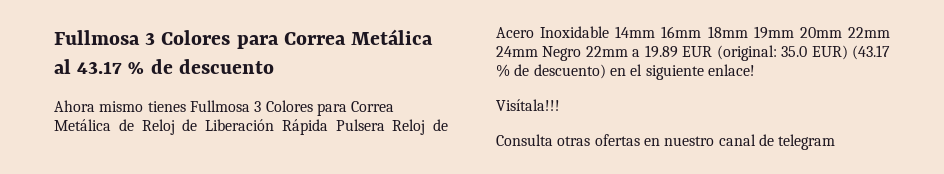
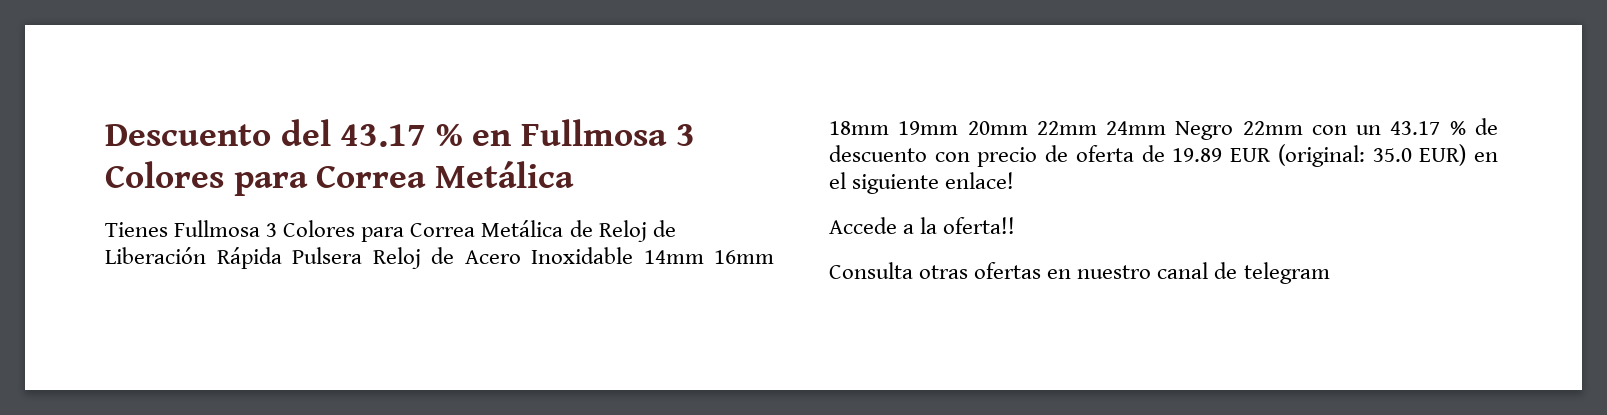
- Fullmosa 3 Colores para Correa Metálica al 43.17 % de descuento
- Ahora mismo tienes Fullmosa 3 Colores para Correa Metálica de Reloj de Liberación Rápida Pulsera Reloj de Acero Inoxidable 14mm 16mm 18mm 19mm 20mm 22mm 24mm Negro 22mm a 19.89 EUR (original: 35.0 EUR) (43.17 % de descuento) en el siguiente enlace!
+ Descuento del 43.17 % en Fullmosa 3 Colores para Correa Metálica
+ Tienes Fullmosa 3 Colores para Correa Metálica de Reloj de Liberación Rápida Pulsera Reloj de Acero Inoxidable 14mm 16mm 18mm 19mm 20mm 22mm 24mm Negro 22mm con un 43.17 % de descuento con precio de oferta de 19.89 EUR (original: 35.0 EUR) en el siguiente enlace!
- Visítala!!!
+ Accede a la oferta!!

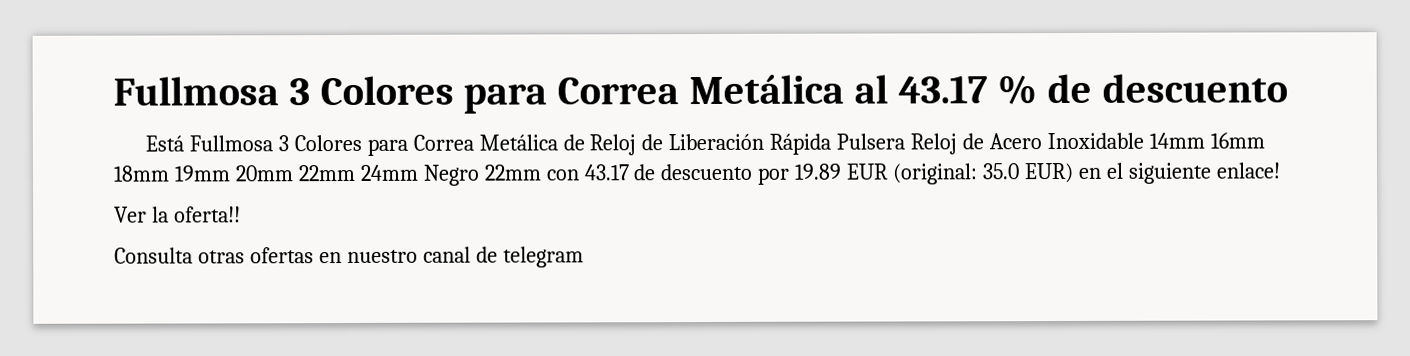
- Descuento del 43.17 % en Fullmosa 3 Colores para Correa Metálica
- Tienes Fullmosa 3 Colores para Correa Metálica de Reloj de Liberación Rápida Pulsera Reloj de Acero Inoxidable 14mm 16mm 18mm 19mm 20mm 22mm 24mm Negro 22mm con un 43.17 % de descuento con precio de oferta de 19.89 EUR (original: 35.0 EUR) en el siguiente enlace!
+ Fullmosa 3 Colores para Correa Metálica al 43.17 % de descuento
+ Está Fullmosa 3 Colores para Correa Metálica de Reloj de Liberación Rápida Pulsera Reloj de Acero Inoxidable 14mm 16mm 18mm 19mm 20mm 22mm 24mm Negro 22mm con 43.17 de descuento por 19.89 EUR (original: 35.0 EUR) en el siguiente enlace!
- Accede a la oferta!!
+ Ver la oferta!!

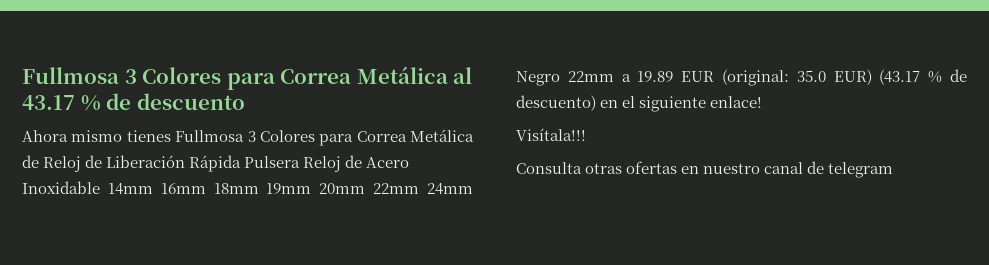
- Está Fullmosa 3 Colores para Correa Metálica de Reloj de Liberación Rápida Pulsera Reloj de Acero Inoxidable 14mm 16mm 18mm 19mm 20mm 22mm 24mm Negro 22mm con 43.17 de descuento por 19.89 EUR (original: 35.0 EUR) en el siguiente enlace!
+ Ahora mismo tienes Fullmosa 3 Colores para Correa Metálica de Reloj de Liberación Rápida Pulsera Reloj de Acero Inoxidable 14mm 16mm 18mm 19mm 20mm 22mm 24mm Negro 22mm a 19.89 EUR (original: 35.0 EUR) (43.17 % de descuento) en el siguiente enlace!
- Ver la oferta!!
+ Visítala!!!

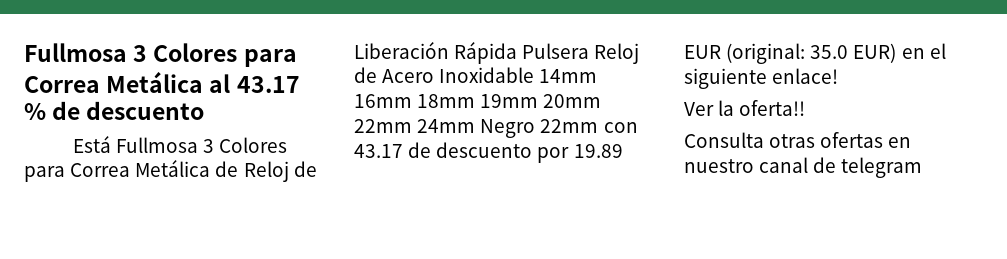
- Ahora mismo tienes Fullmosa 3 Colores para Correa Metálica de Reloj de Liberación Rápida Pulsera Reloj de Acero Inoxidable 14mm 16mm 18mm 19mm 20mm 22mm 24mm Negro 22mm a 19.89 EUR (original: 35.0 EUR) (43.17 % de descuento) en el siguiente enlace!
+ Está Fullmosa 3 Colores para Correa Metálica de Reloj de Liberación Rápida Pulsera Reloj de Acero Inoxidable 14mm 16mm 18mm 19mm 20mm 22mm 24mm Negro 22mm con 43.17 de descuento por 19.89 EUR (original: 35.0 EUR) en el siguiente enlace!
- Visítala!!!
+ Ver la oferta!!

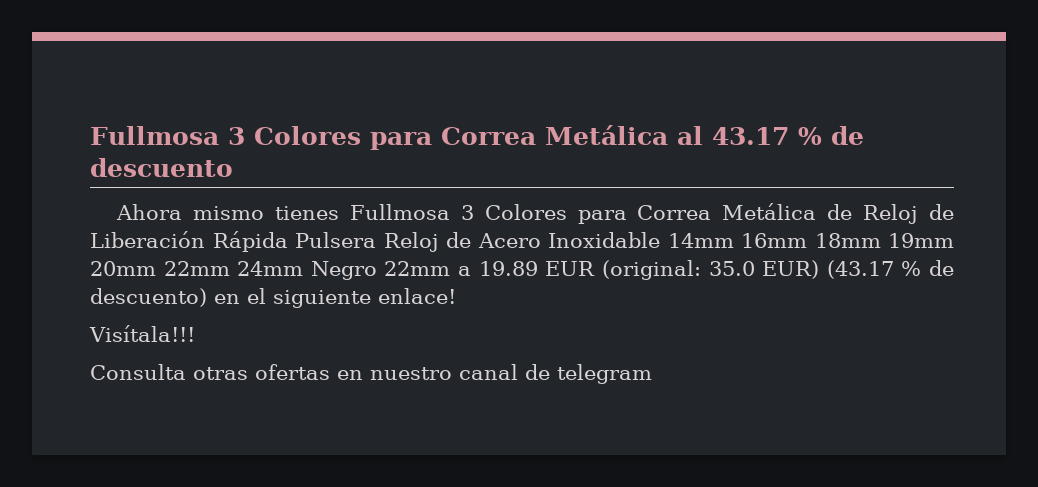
- Está Fullmosa 3 Colores para Correa Metálica de Reloj de Liberación Rápida Pulsera Reloj de Acero Inoxidable 14mm 16mm 18mm 19mm 20mm 22mm 24mm Negro 22mm con 43.17 de descuento por 19.89 EUR (original: 35.0 EUR) en el siguiente enlace!
+ Ahora mismo tienes Fullmosa 3 Colores para Correa Metálica de Reloj de Liberación Rápida Pulsera Reloj de Acero Inoxidable 14mm 16mm 18mm 19mm 20mm 22mm 24mm Negro 22mm a 19.89 EUR (original: 35.0 EUR) (43.17 % de descuento) en el siguiente enlace!
- Ver la oferta!!
+ Visítala!!!

